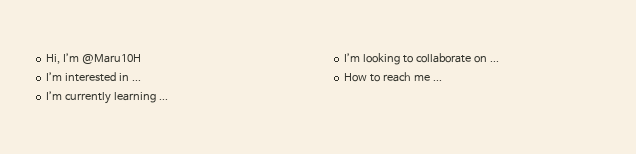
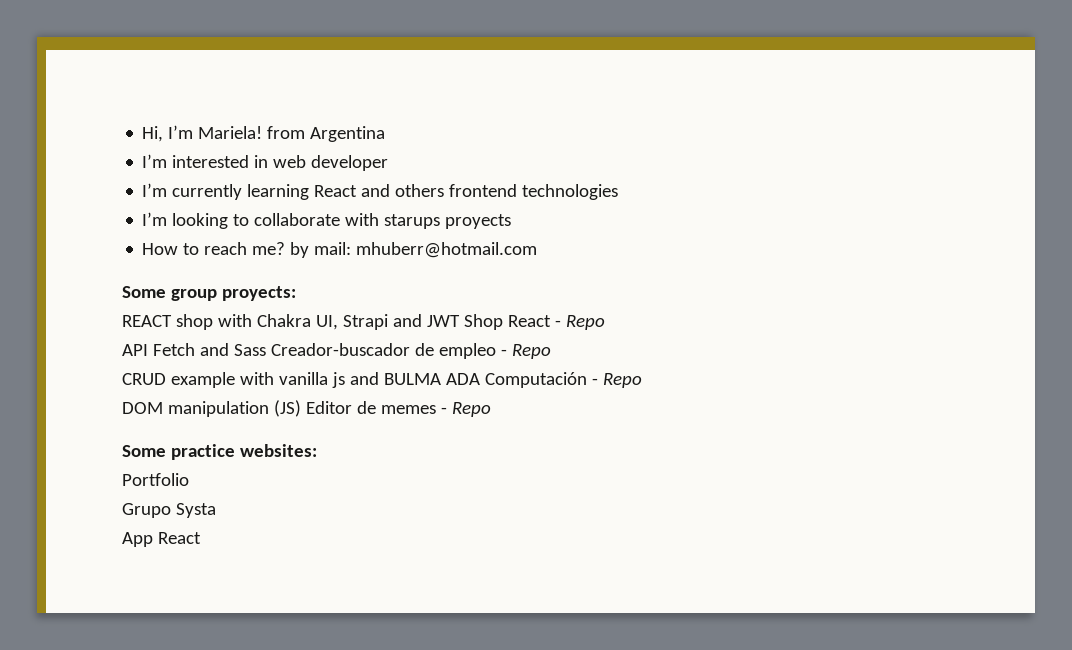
- Hi, I’m @Maru10H
+ Hi, I’m Mariela! from Argentina
- I’m interested in ...
+ I’m interested in web developer
- I’m currently learning ...
+ I’m currently learning React and others frontend technologies
- I’m looking to collaborate on ...
+ I’m looking to collaborate with starups proyects
- How to reach me ...
+ How to reach me? by mail: mhuberr@hotmail.com
+ Some group proyects:
+ REACT shop with Chakra UI, Strapi and JWT Shop React - Repo
+ API Fetch and Sass Creador-buscador de empleo - Repo
+ CRUD example with vanilla js and BULMA ADA Computación - Repo
+ DOM manipulation (JS) Editor de memes - Repo
+ Some practice websites:
+ Portfolio
+ Grupo Systa
+ App React

